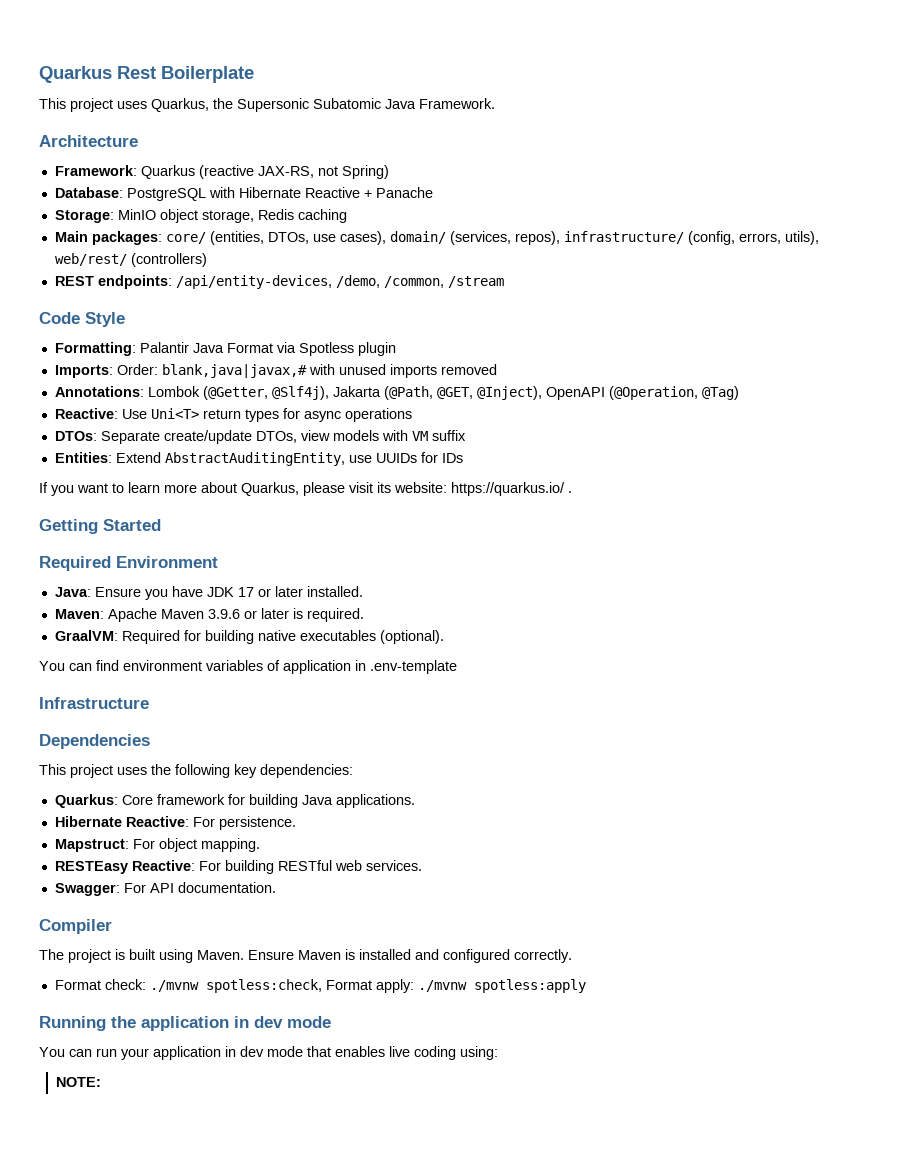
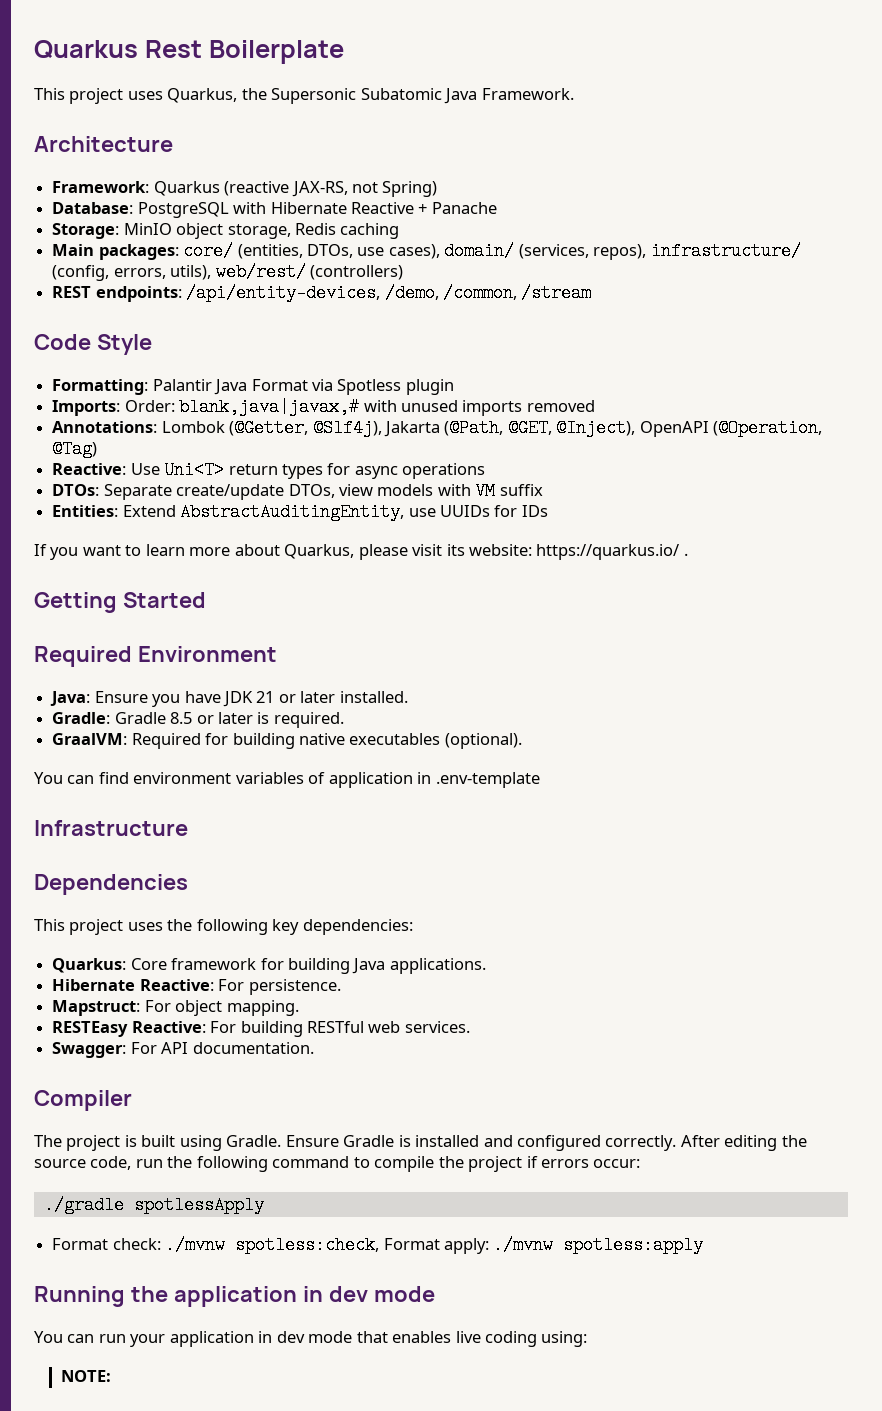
- Java: Ensure you have JDK 17 or later installed.
+ Java: Ensure you have JDK 21 or later installed.
- Maven: Apache Maven 3.9.6 or later is required.
+ Gradle: Gradle 8.5 or later is required.
- The project is built using Maven. Ensure Maven is installed and configured correctly.
+ The project is built using Gradle. Ensure Gradle is installed and configured correctly. After editing the source code, run the following command to compile the project if errors occur:
+ ./gradle spotlessApply

